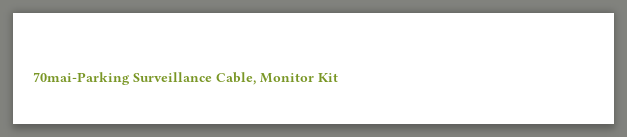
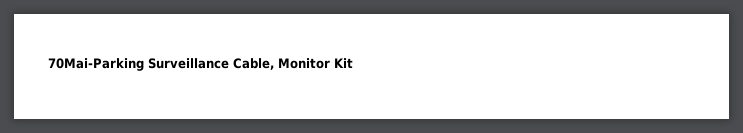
- 70mai-Parking Surveillance Cable, Monitor Kit
+ 70Mai-Parking Surveillance Cable, Monitor Kit

